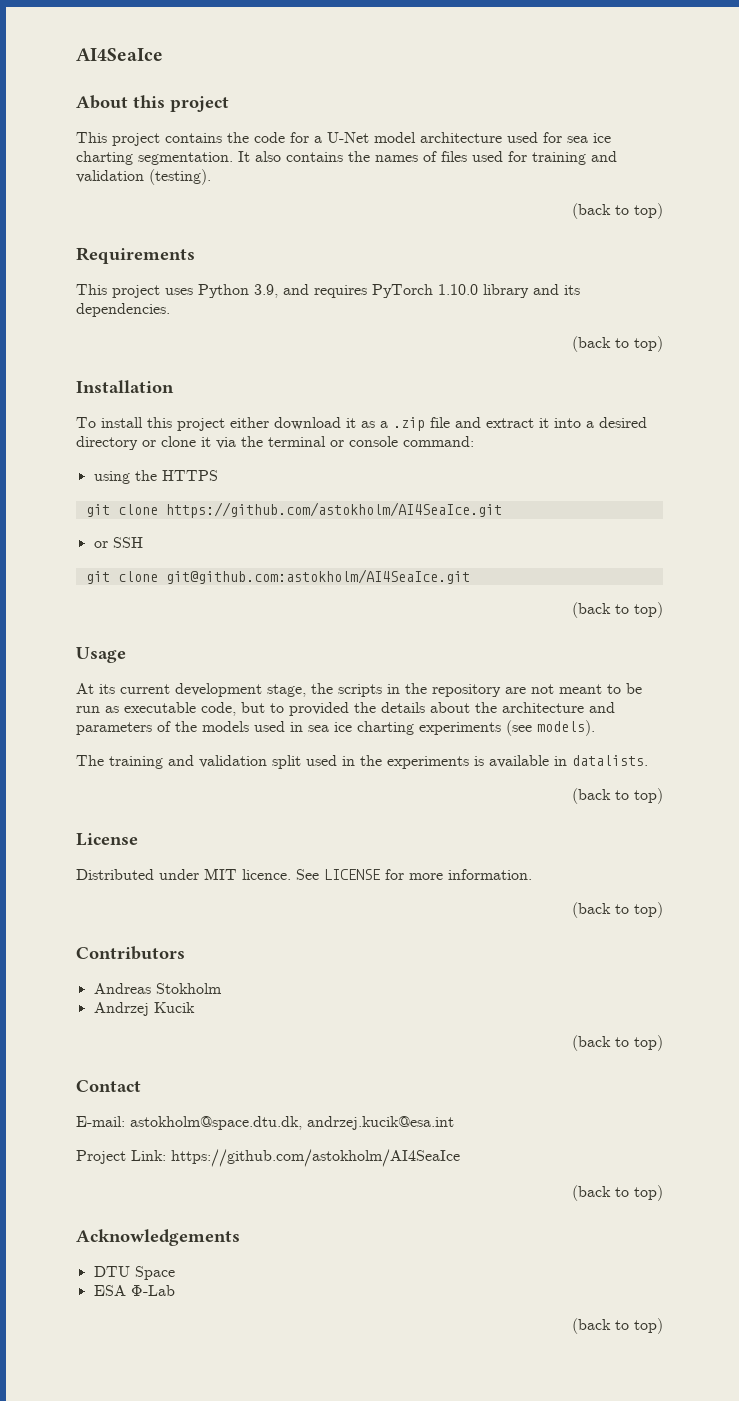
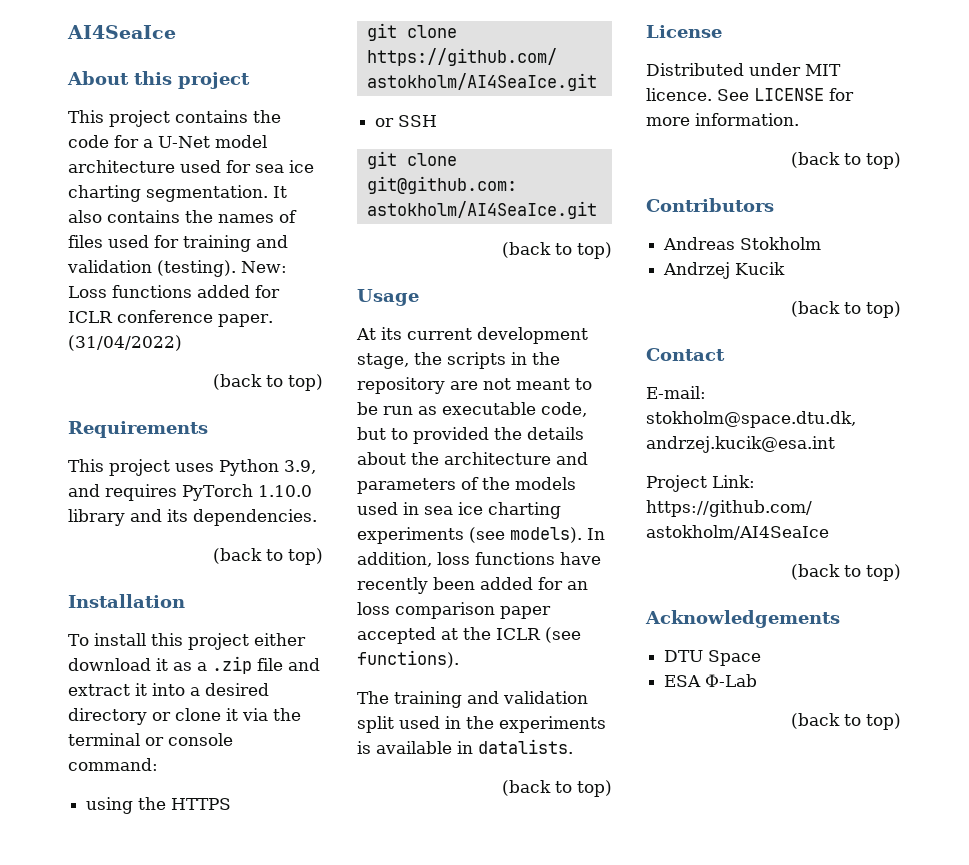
+ New: Loss functions added for ICLR conference paper. (31/04/2022)
+ In addition, loss functions have recently been added for an loss comparison paper accepted at the ICLR (see functions).
- E-mail: astokholm@space.dtu.dk, andrzej.kucik@esa.int
+ E-mail: stokholm@space.dtu.dk, andrzej.kucik@esa.int

